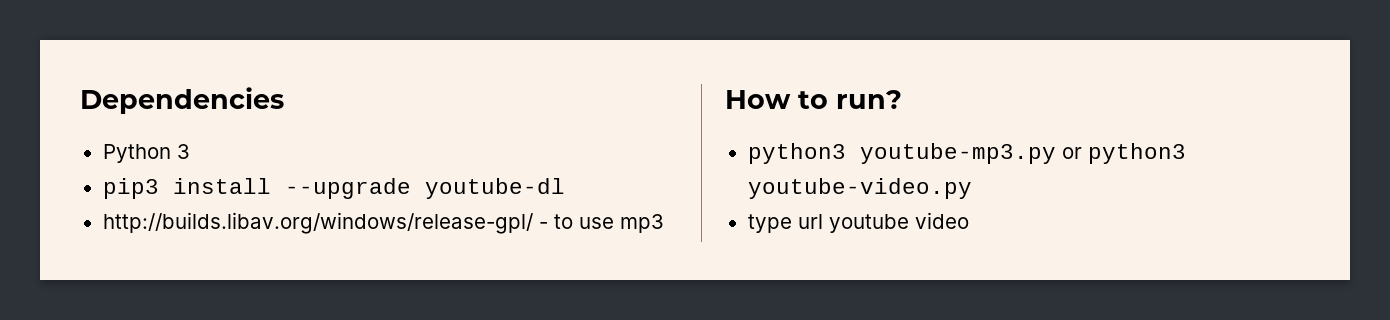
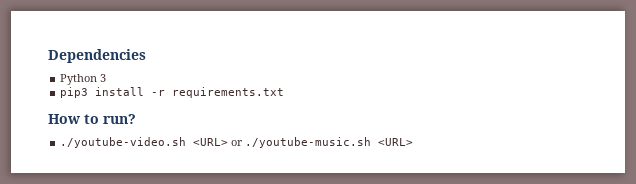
- pip3 install --upgrade youtube-dl
- http://builds.libav.org/windows/release-gpl/ - to use mp3
+ pip3 install -r requirements.txt
  How to run?
- python3 youtube-mp3.py or python3 youtube-video.py
- type url youtube video
+ ./youtube-video.sh <URL> or ./youtube-music.sh <URL>

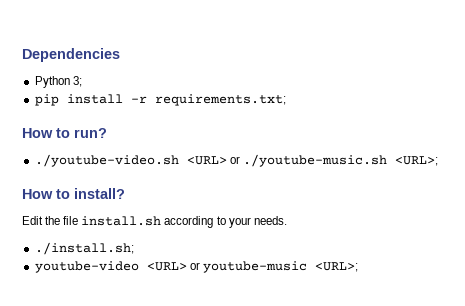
- Python 3
- pip3 install -r requirements.txt
+ Python 3;
+ pip install -r requirements.txt;
- ./youtube-video.sh <URL> or ./youtube-music.sh <URL>
+ ./youtube-video.sh <URL> or ./youtube-music.sh <URL>;
+ How to install?
+ Edit the file install.sh according to your needs.
+ ./install.sh;
+ youtube-video <URL> or youtube-music <URL>;

